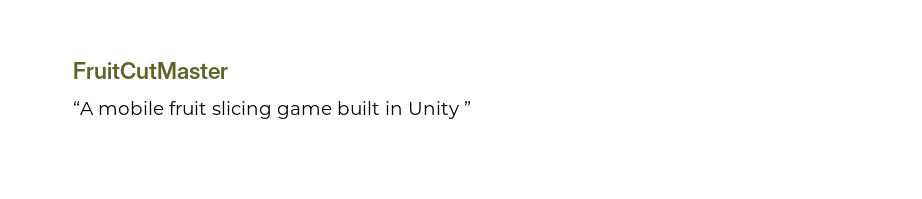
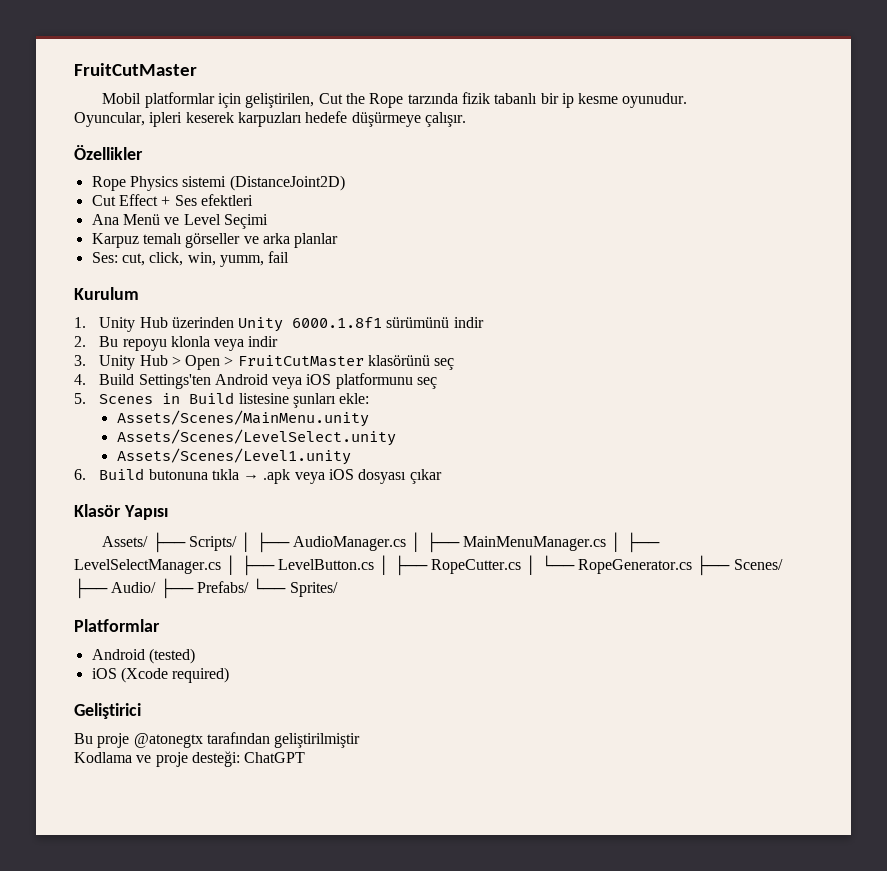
- “A mobile fruit slicing game built in Unity ”
+ Mobil platformlar için geliştirilen, Cut the Rope tarzında fizik tabanlı bir ip kesme oyunudur.
+ Oyuncular, ipleri keserek karpuzları hedefe düşürmeye çalışır.
+ Özellikler
+ Rope Physics sistemi (DistanceJoint2D)
+ Cut Effect + Ses efektleri
+ Ana Menü ve Level Seçimi
+ Karpuz temalı görseller ve arka planlar
+ Ses: cut, click, win, yumm, fail
+ Kurulum
+ 1. Unity Hub üzerinden Unity 6000.1.8f1 sürümünü indir
+ 2. Bu repoyu klonla veya indir
+ 3. Unity Hub > Open > FruitCutMaster klasörünü seç
+ 4. Build Settings'ten Android veya iOS platformunu seç
+ 5. Scenes in Build listesine şunları ekle:
+ Assets/Scenes/MainMenu.unity
+ Assets/Scenes/LevelSelect.unity
+ Assets/Scenes/Level1.unity
+ 6. Build butonuna tıkla → .apk veya iOS dosyası çıkar
+ Klasör Yapısı
+ Assets/ ├── Scripts/ │ ├── AudioManager.cs │ ├── MainMenuManager.cs │ ├── LevelSelectManager.cs │ ├── LevelButton.cs │ ├── RopeCutter.cs │ └── RopeGenerator.cs ├── Scenes/ ├── Audio/ ├── Prefabs/ └── Sprites/
+ Platformlar
+ Android (tested)
+ iOS (Xcode required)
+ Geliştirici
+ Bu proje @atonegtx tarafından geliştirilmiştir
+ Kodlama ve proje desteği: ChatGPT

